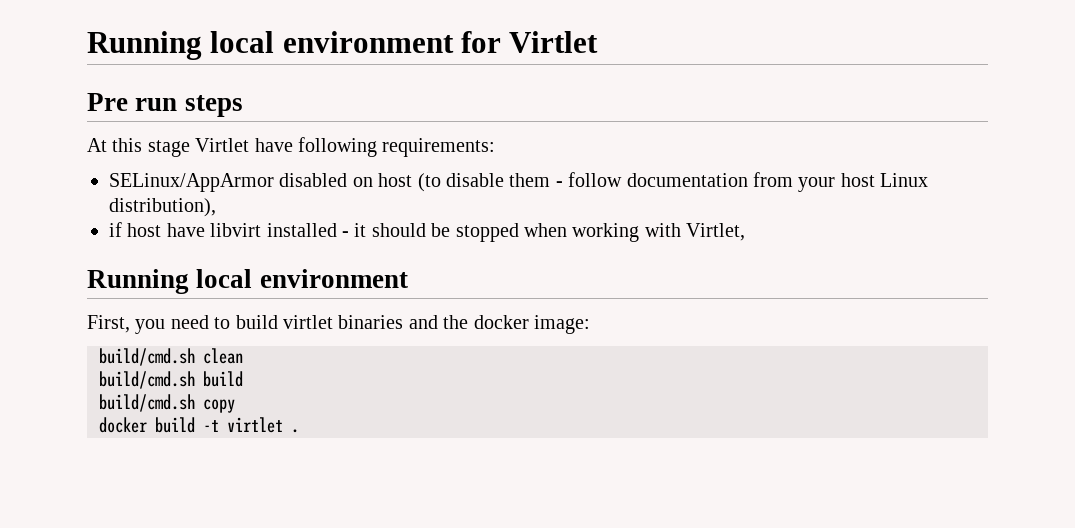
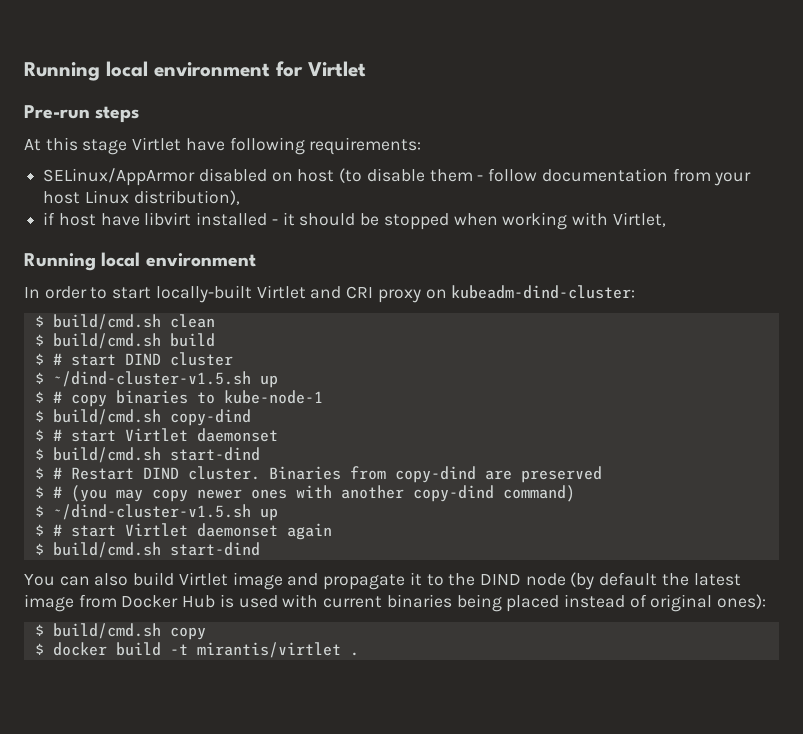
- Pre run steps
+ Pre-run steps
- First, you need to build virtlet binaries and the docker image:
- build/cmd.sh clean
+ In order to start locally-built Virtlet and CRI proxy on kubeadm-dind-cluster:
+ $ build/cmd.sh clean
- build/cmd.sh build
+ $ build/cmd.sh build
- build/cmd.sh copy
+ $ # start DIND cluster
+ $ ~/dind-cluster-v1.5.sh up
+ $ # copy binaries to kube-node-1
+ $ build/cmd.sh copy-dind
+ $ # start Virtlet daemonset
+ $ build/cmd.sh start-dind
+ $ # Restart DIND cluster. Binaries from copy-dind are preserved
+ $ # (you may copy newer ones with another copy-dind command)
+ $ ~/dind-cluster-v1.5.sh up
+ $ # start Virtlet daemonset again
+ $ build/cmd.sh start-dind
+ You can also build Virtlet image and propagate it to the DIND node (by default the latest image from Docker Hub is used with current binaries being placed instead of original ones):
+ $ build/cmd.sh copy
- docker build -t virtlet .
+ $ docker build -t mirantis/virtlet .

